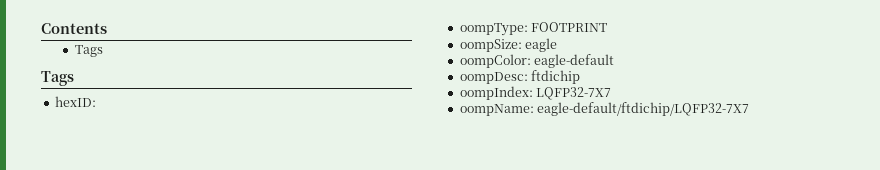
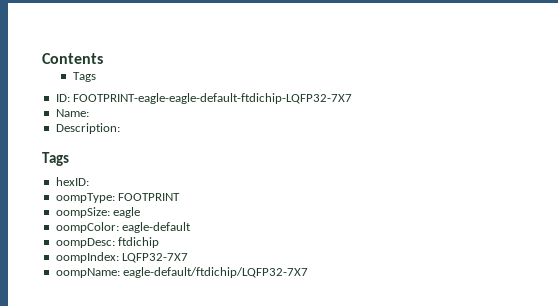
+ ID: FOOTPRINT-eagle-eagle-default-ftdichip-LQFP32-7X7
+ Name:
+ Description:

